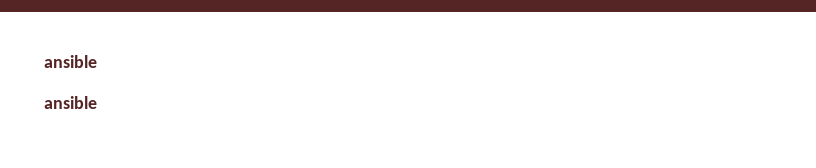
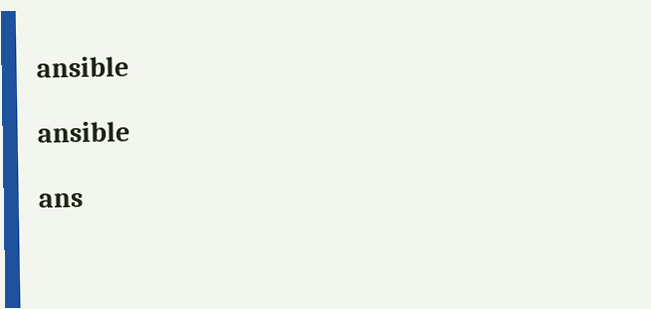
+ ans

